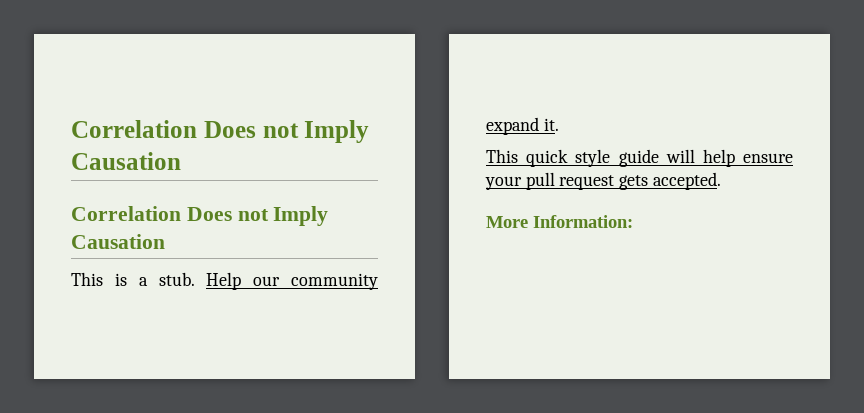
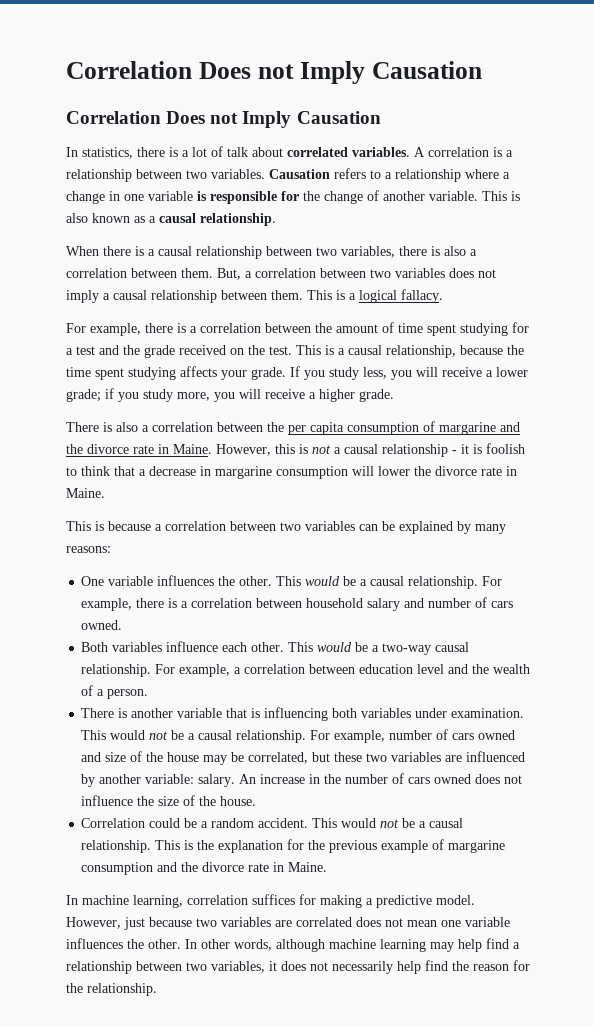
- This is a stub. Help our community expand it.
- This quick style guide will help ensure your pull request gets accepted.
- More Information:
+ In statistics, there is a lot of talk about correlated variables. A correlation is a relationship between two variables. Causation refers to a relationship where a change in one variable is responsible for the change of another variable. This is also known as a causal relationship.
+ When there is a causal relationship between two variables, there is also a correlation between them. But, a correlation between two variables does not imply a causal relationship between them. This is a logical fallacy.
+ For example, there is a correlation between the amount of time spent studying for a test and the grade received on the test. This is a causal relationship, because the time spent studying affects your grade. If you study less, you will receive a lower grade; if you study more, you will receive a higher grade.
+ There is also a correlation between the per capita consumption of margarine and the divorce rate in Maine. However, this is not a causal relationship - it is foolish to think that a decrease in margarine consumption will lower the divorce rate in Maine.
+ This is because a correlation between two variables can be explained by many reasons:
+ One variable influences the other. This would be a causal relationship. For example, there is a correlation between household salary and number of cars owned.
+ Both variables influence each other. This would be a two-way causal relationship. For example, a correlation between education level and the wealth of a person.
+ There is another variable that is influencing both variables under examination. This would not be a causal relationship. For example, number of cars owned and size of the house may be correlated, but these two variables are influenced by another variable: salary. An increase in the number of cars owned does not influence the size of the house.
+ Correlation could be a random accident. This would not be a causal relationship. This is the explanation for the previous example of margarine consumption and the divorce rate in Maine.
+ In machine learning, correlation suffices for making a predictive model. However, just because two variables are correlated does not mean one variable influences the other. In other words, although machine learning may help find a relationship between two variables, it does not necessarily help find the reason for the relationship.

